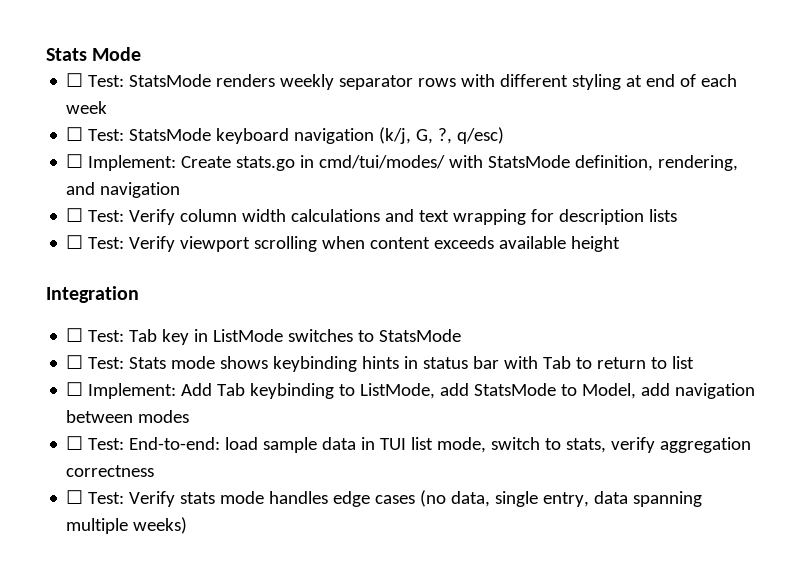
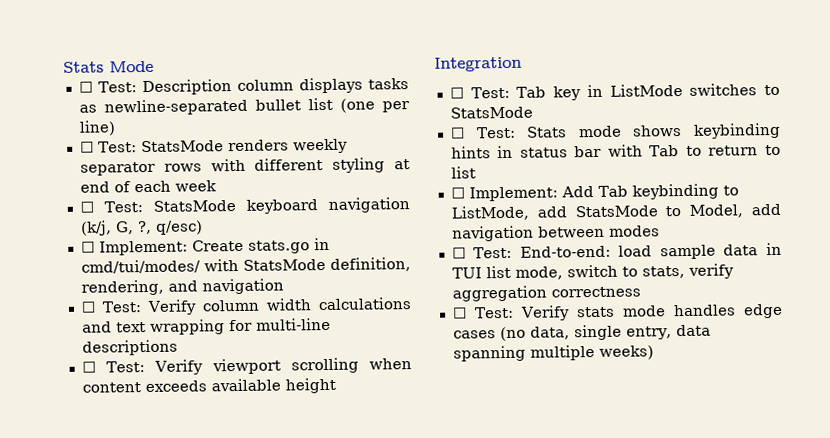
+ ☐ Test: Description column displays tasks as newline-separated bullet list (one per line)
- ☐ Test: Verify column width calculations and text wrapping for description lists
+ ☐ Test: Verify column width calculations and text wrapping for multi-line descriptions

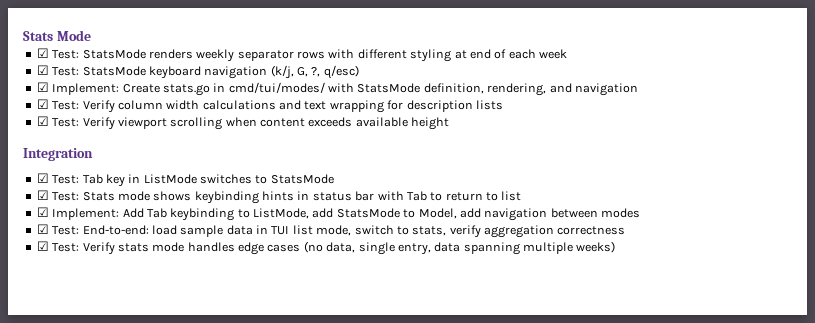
- ☐ Test: Description column displays tasks as newline-separated bullet list (one per line)
- ☐ Test: StatsMode renders weekly separator rows with different styling at end of each week
+ ☑ Test: StatsMode renders weekly separator rows with different styling at end of each week
- ☐ Test: StatsMode keyboard navigation (k/j, G, ?, q/esc)
+ ☑ Test: StatsMode keyboard navigation (k/j, G, ?, q/esc)
- ☐ Implement: Create stats.go in cmd/tui/modes/ with StatsMode definition, rendering, and navigation
+ ☑ Implement: Create stats.go in cmd/tui/modes/ with StatsMode definition, rendering, and navigation
- ☐ Test: Verify column width calculations and text wrapping for multi-line descriptions
- ☐ Test: Verify viewport scrolling when content exceeds available height
+ ☑ Test: Verify column width calculations and text wrapping for description lists
+ ☑ Test: Verify viewport scrolling when content exceeds available height
- ☐ Test: Tab key in ListMode switches to StatsMode
+ ☑ Test: Tab key in ListMode switches to StatsMode
- ☐ Test: Stats mode shows keybinding hints in status bar with Tab to return to list
+ ☑ Test: Stats mode shows keybinding hints in status bar with Tab to return to list
- ☐ Implement: Add Tab keybinding to ListMode, add StatsMode to Model, add navigation between modes
+ ☑ Implement: Add Tab keybinding to ListMode, add StatsMode to Model, add navigation between modes
- ☐ Test: End-to-end: load sample data in TUI list mode, switch to stats, verify aggregation correctness
+ ☑ Test: End-to-end: load sample data in TUI list mode, switch to stats, verify aggregation correctness
- ☐ Test: Verify stats mode handles edge cases (no data, single entry, data spanning multiple weeks)
+ ☑ Test: Verify stats mode handles edge cases (no data, single entry, data spanning multiple weeks)

